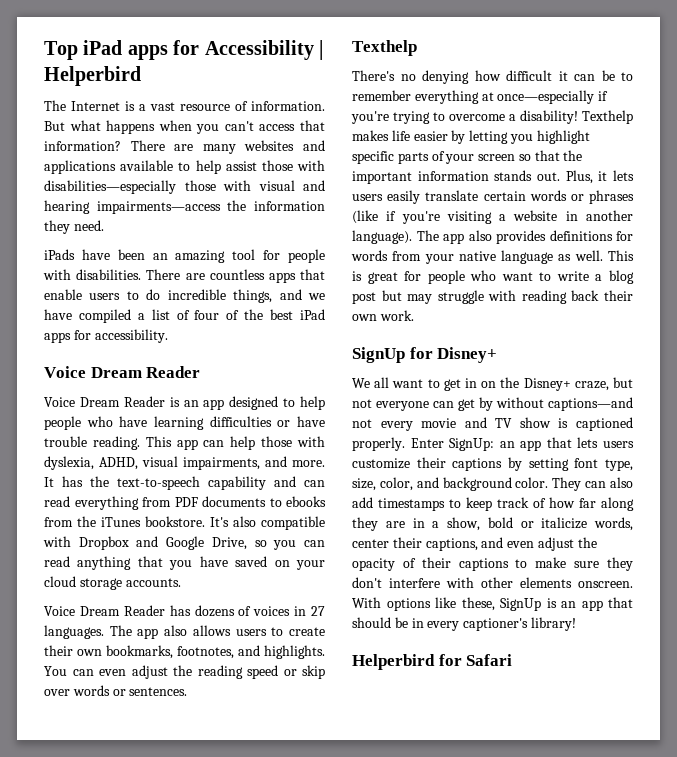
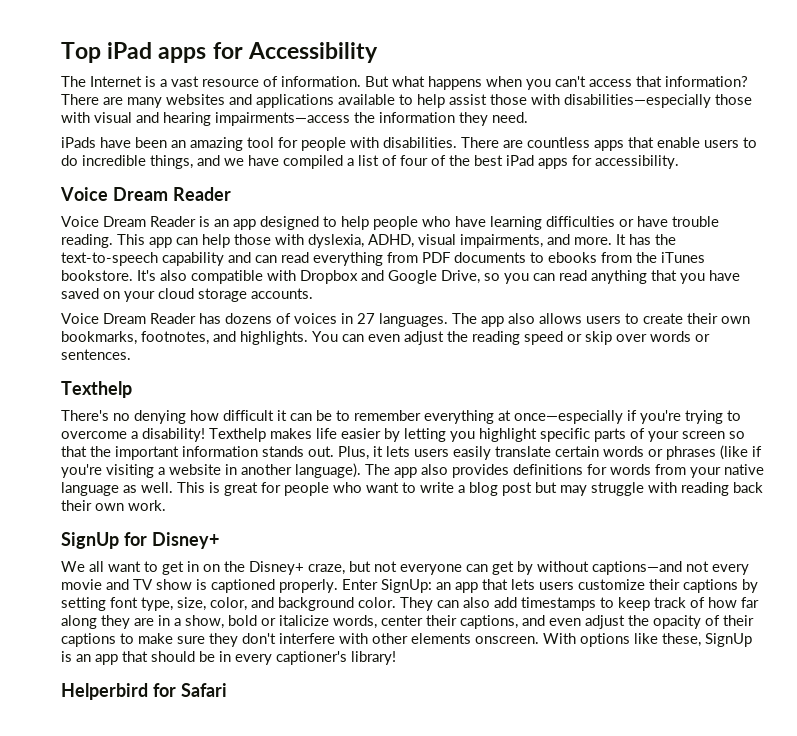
- Top iPad apps for Accessibility | Helperbird
+ Top iPad apps for Accessibility

